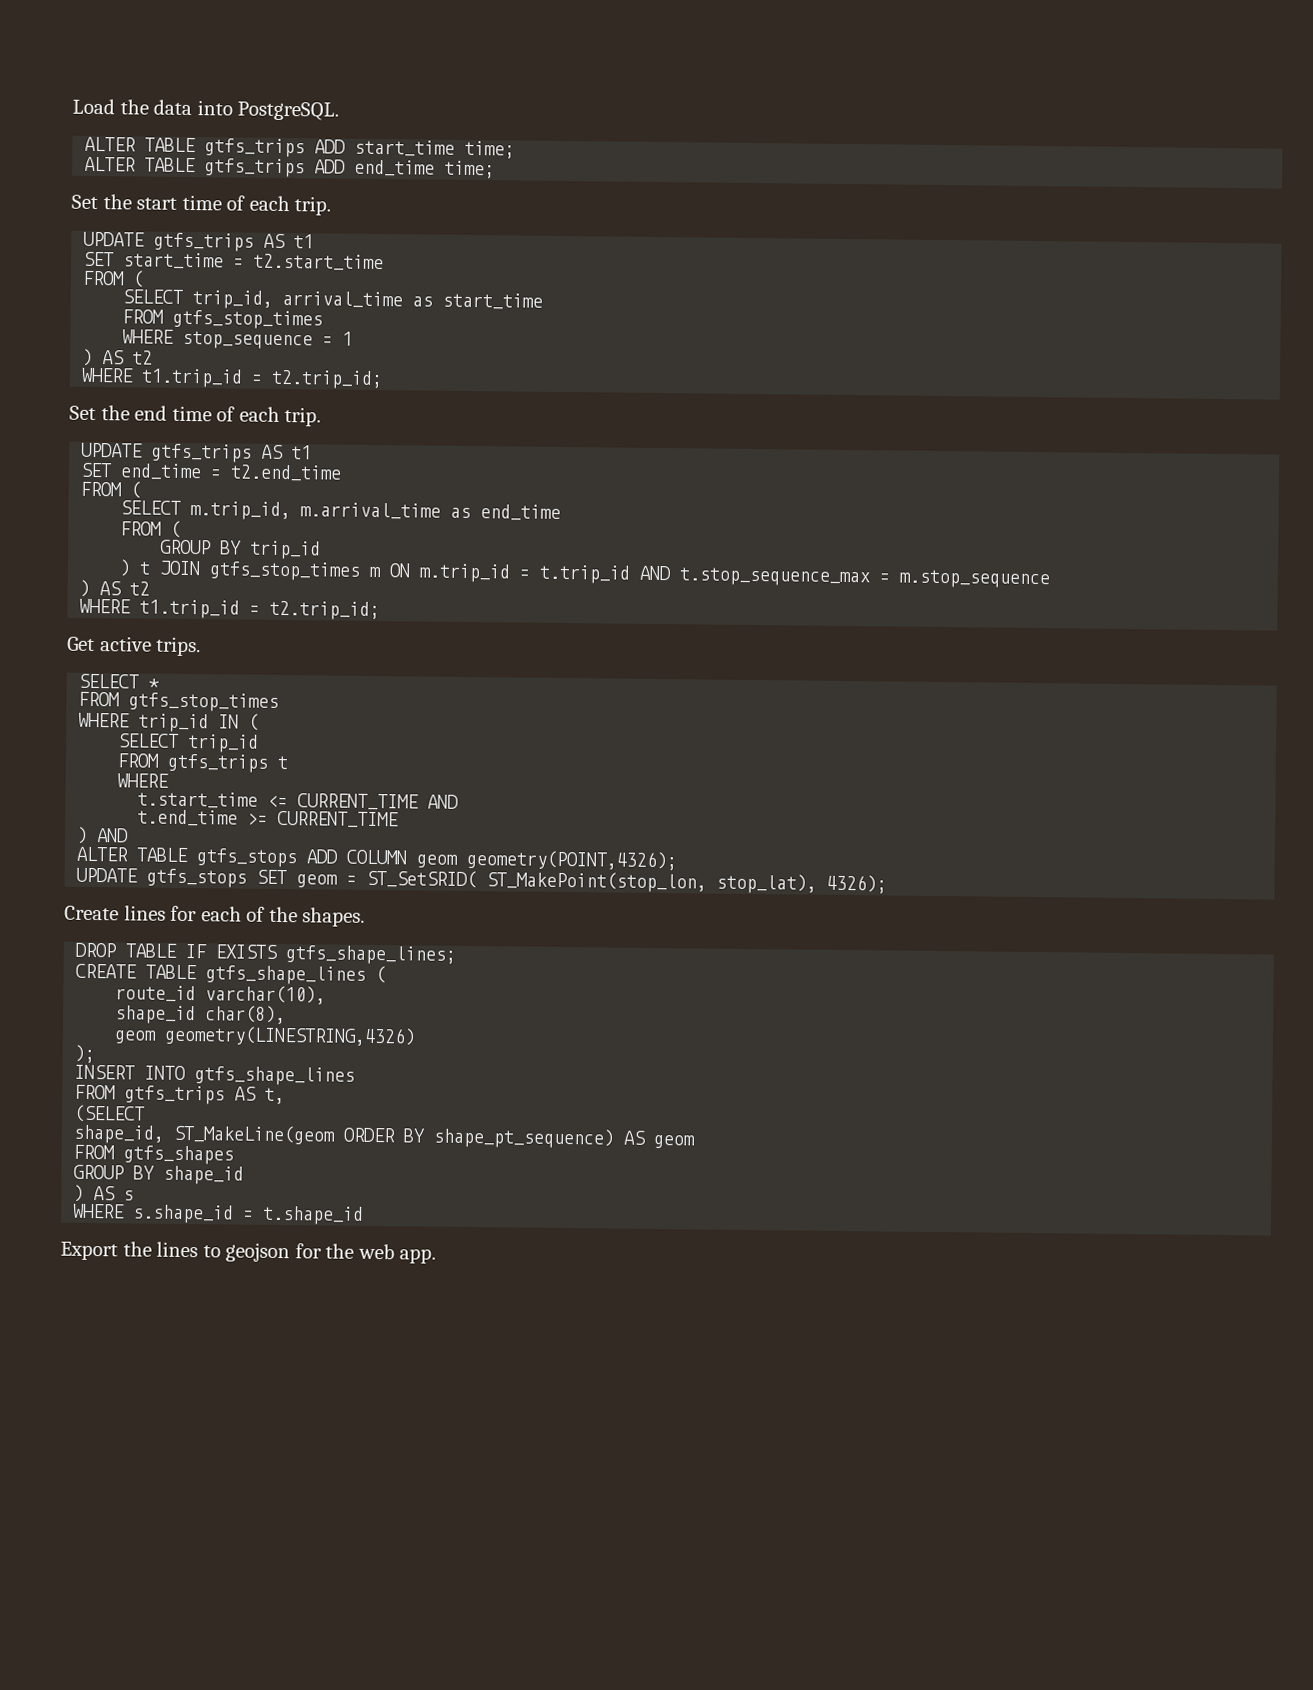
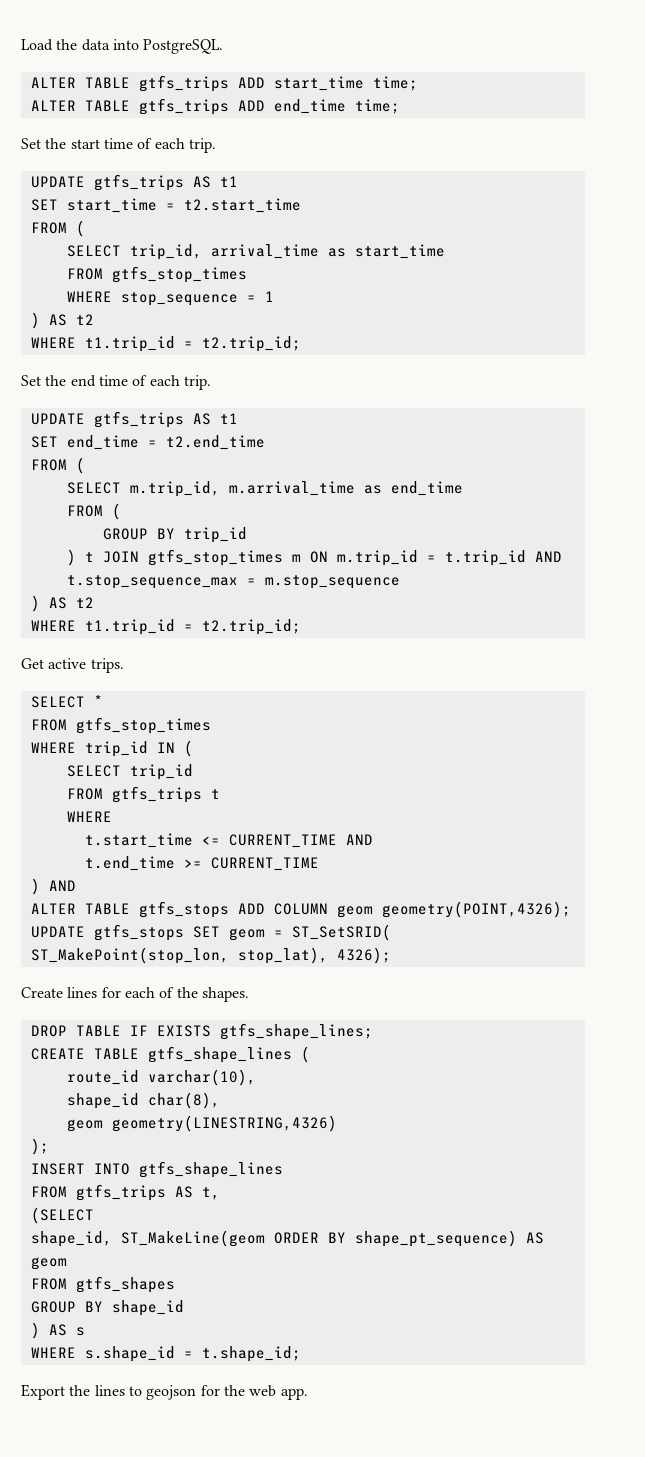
- WHERE s.shape_id = t.shape_id
+ WHERE s.shape_id = t.shape_id;

